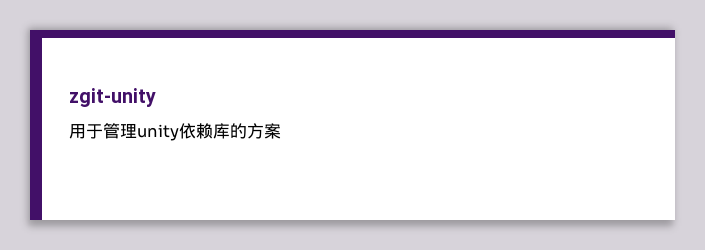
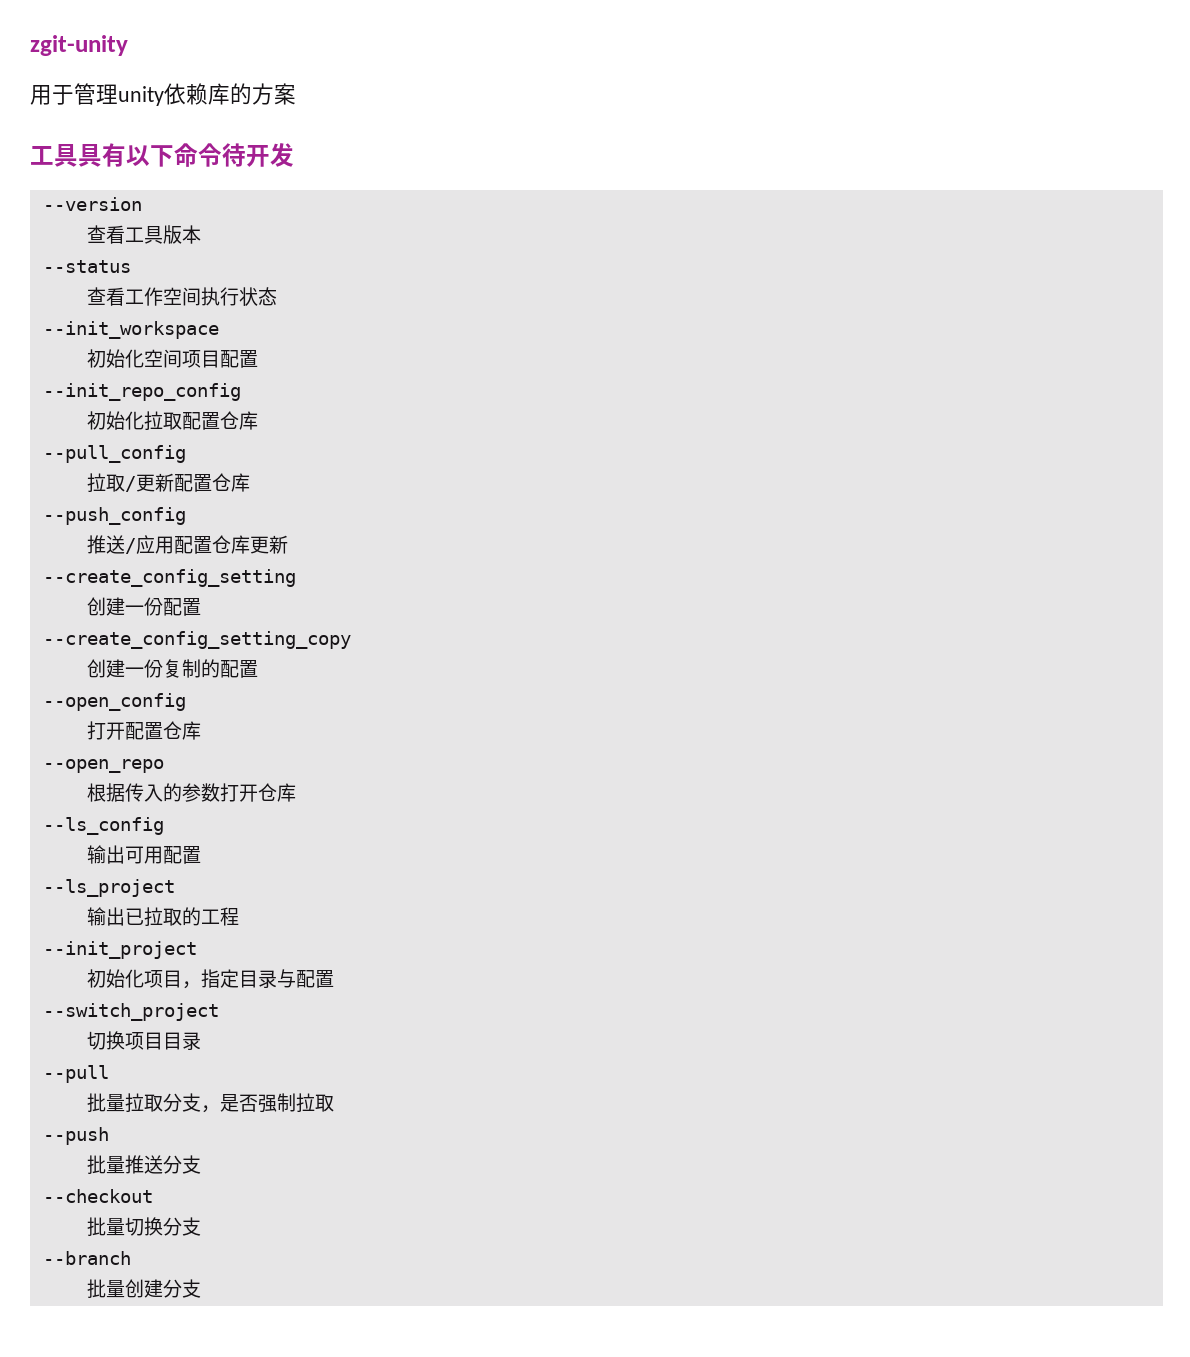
+ 工具具有以下命令待开发
+ --version
+ 查看工具版本
+ --status
+ 查看工作空间执行状态
+ --init_workspace
+ 初始化空间项目配置
+ --init_repo_config
+ 初始化拉取配置仓库
+ --pull_config
+ 拉取/更新配置仓库
+ --push_config
+ 推送/应用配置仓库更新
+ --create_config_setting
+ 创建一份配置
+ --create_config_setting_copy
+ 创建一份复制的配置
+ --open_config
+ 打开配置仓库
+ --open_repo
+ 根据传入的参数打开仓库
+ --ls_config
+ 输出可用配置
+ --ls_project
+ 输出已拉取的工程
+ --init_project
+ 初始化项目，指定目录与配置
+ --switch_project
+ 切换项目目录
+ --pull
+ 批量拉取分支，是否强制拉取
+ --push
+ 批量推送分支
+ --checkout
+ 批量切换分支
+ --branch
+ 批量创建分支

